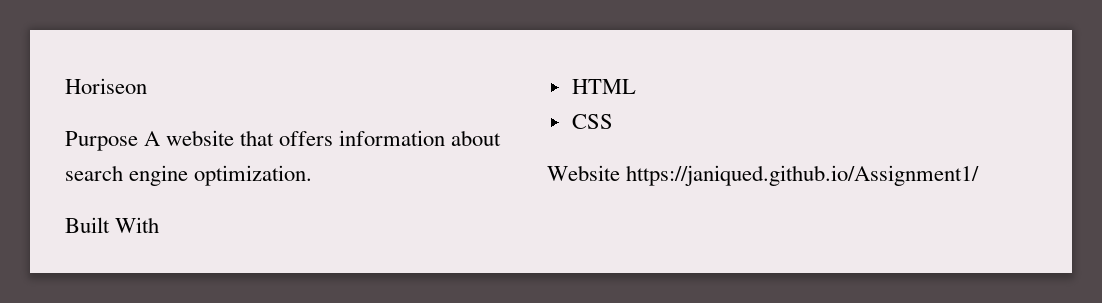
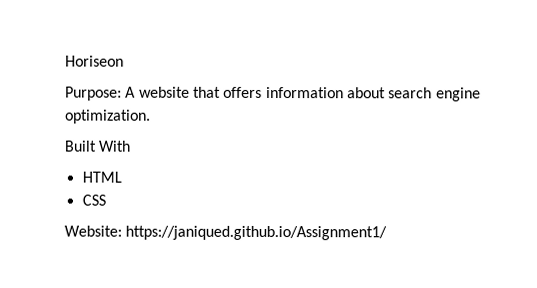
- Purpose A website that offers information about search engine optimization.
+ Purpose: A website that offers information about search engine optimization.
- Website https://janiqued.github.io/Assignment1/
+ Website: https://janiqued.github.io/Assignment1/

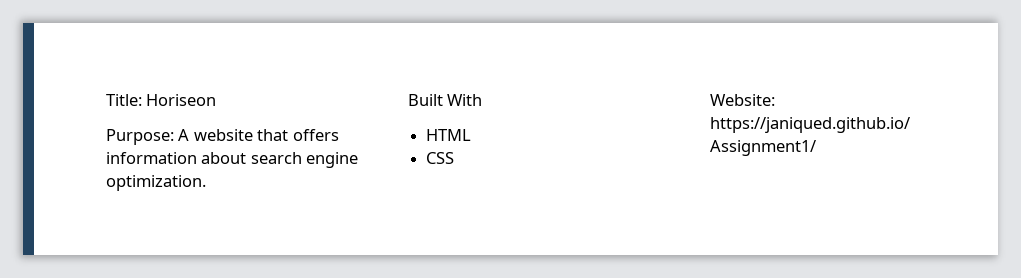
- Horiseon
+ Title: Horiseon

